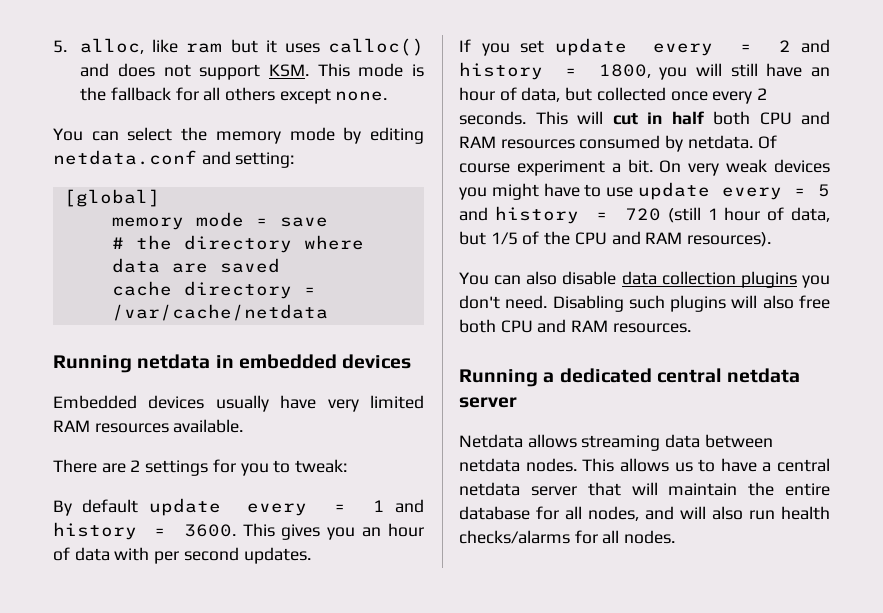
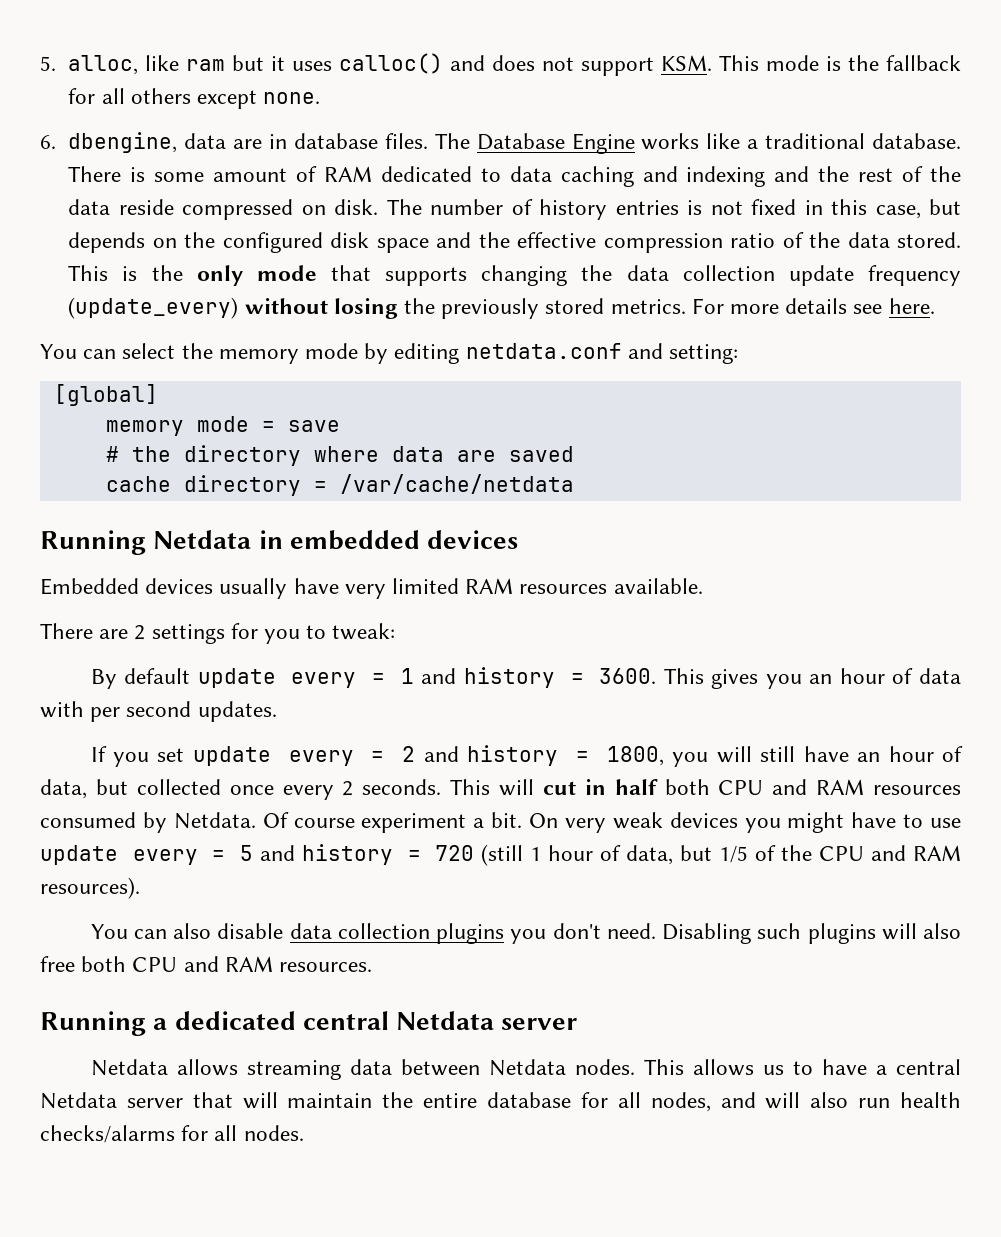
+ 6. dbengine, data are in database files. The Database Engine works like a traditional database. There is some amount of RAM dedicated to data caching and indexing and the rest of the data reside compressed on disk. The number of history entries is not fixed in this case, but depends on the configured disk space and the effective compression ratio of the data stored. This is the only mode that supports changing the data collection update frequency (update_every) without losing the previously stored metrics. For more details see here.
- Running netdata in embedded devices
+ Running Netdata in embedded devices
- This will cut in half both CPU and RAM resources consumed by netdata.
+ This will cut in half both CPU and RAM resources consumed by Netdata.
- Running a dedicated central netdata server
+ Running a dedicated central Netdata server
- Netdata allows streaming data between netdata nodes.
+ Netdata allows streaming data between Netdata nodes.
- This allows us to have a central netdata server that will maintain the entire database for all nodes, and will also run health checks/alarms for all nodes.
+ This allows us to have a central Netdata server that will maintain the entire database for all nodes, and will also run health checks/alarms for all nodes.

